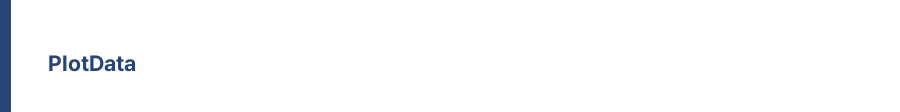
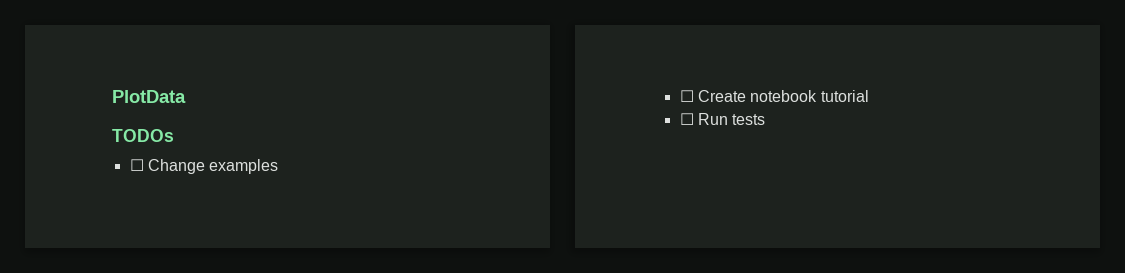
+ TODOs
+ ☐ Change examples
+ ☐ Create notebook tutorial
+ ☐ Run tests

